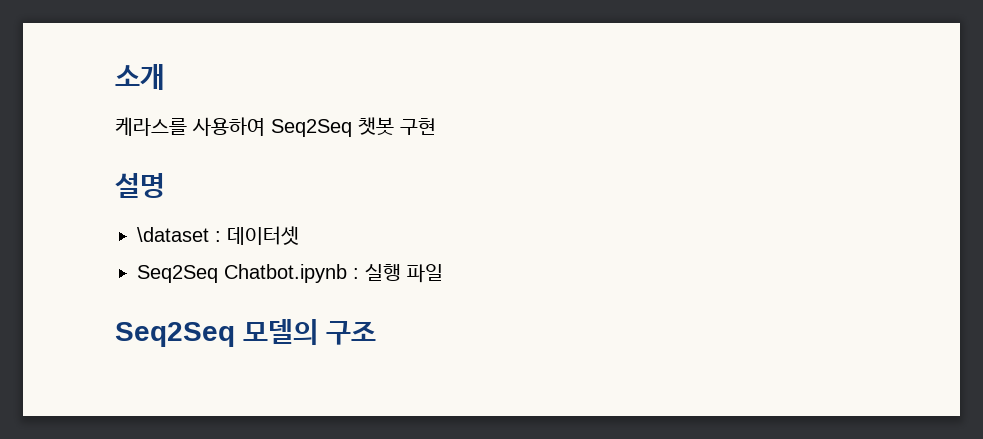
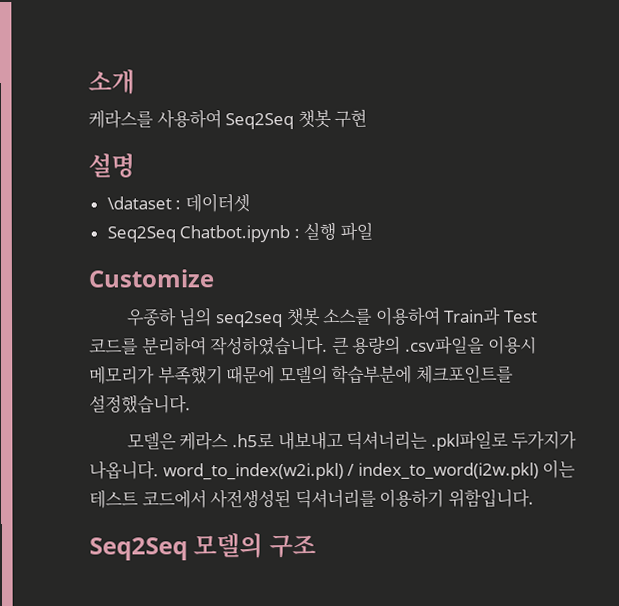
+ Customize
+ 우종하 님의 seq2seq 챗봇 소스를 이용하여 Train과 Test 코드를 분리하여 작성하였습니다. 큰 용량의 .csv파일을 이용시 메모리가 부족했기 때문에 모델의 학습부분에 체크포인트를 설정했습니다.
+ 모델은 케라스 .h5로 내보내고 딕셔너리는 .pkl파일로 두가지가 나옵니다. word_to_index(w2i.pkl) / index_to_word(i2w.pkl) 이는 테스트 코드에서 사전생성된 딕셔너리를 이용하기 위함입니다.

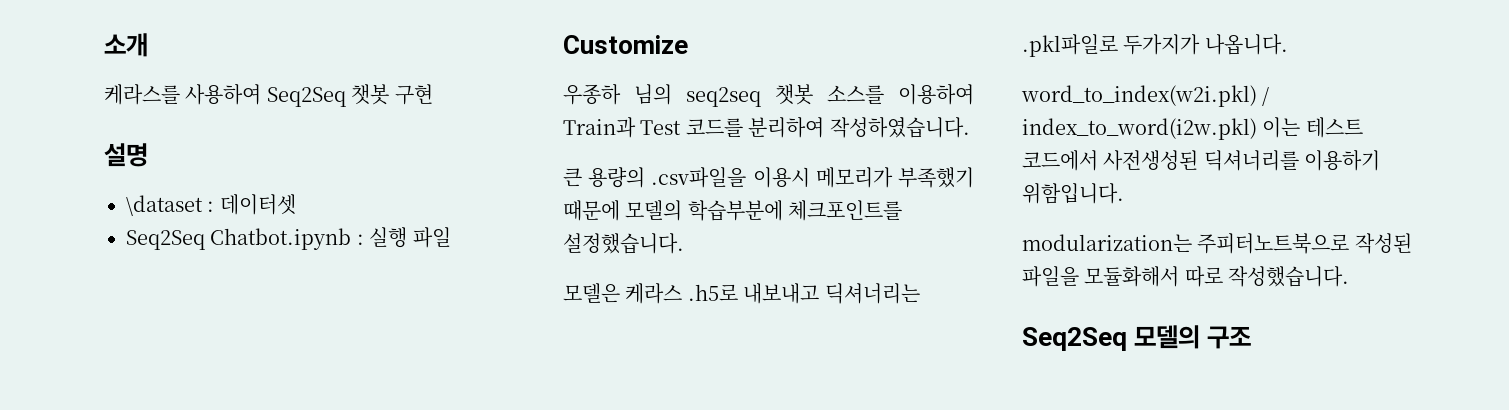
- 우종하 님의 seq2seq 챗봇 소스를 이용하여 Train과 Test 코드를 분리하여 작성하였습니다. 큰 용량의 .csv파일을 이용시 메모리가 부족했기 때문에 모델의 학습부분에 체크포인트를 설정했습니다.
+ 우종하 님의 seq2seq 챗봇 소스를 이용하여 Train과 Test 코드를 분리하여 작성하였습니다.
+ 큰 용량의 .csv파일을 이용시 메모리가 부족했기 때문에 모델의 학습부분에 체크포인트를 설정했습니다.
- 모델은 케라스 .h5로 내보내고 딕셔너리는 .pkl파일로 두가지가 나옵니다. word_to_index(w2i.pkl) / index_to_word(i2w.pkl) 이는 테스트 코드에서 사전생성된 딕셔너리를 이용하기 위함입니다.
+ 모델은 케라스 .h5로 내보내고 딕셔너리는 .pkl파일로 두가지가 나옵니다.
+ word_to_index(w2i.pkl) / index_to_word(i2w.pkl) 이는 테스트 코드에서 사전생성된 딕셔너리를 이용하기 위함입니다.
+ modularization는 주피터노트북으로 작성된 파일을 모듈화해서 따로 작성했습니다.

